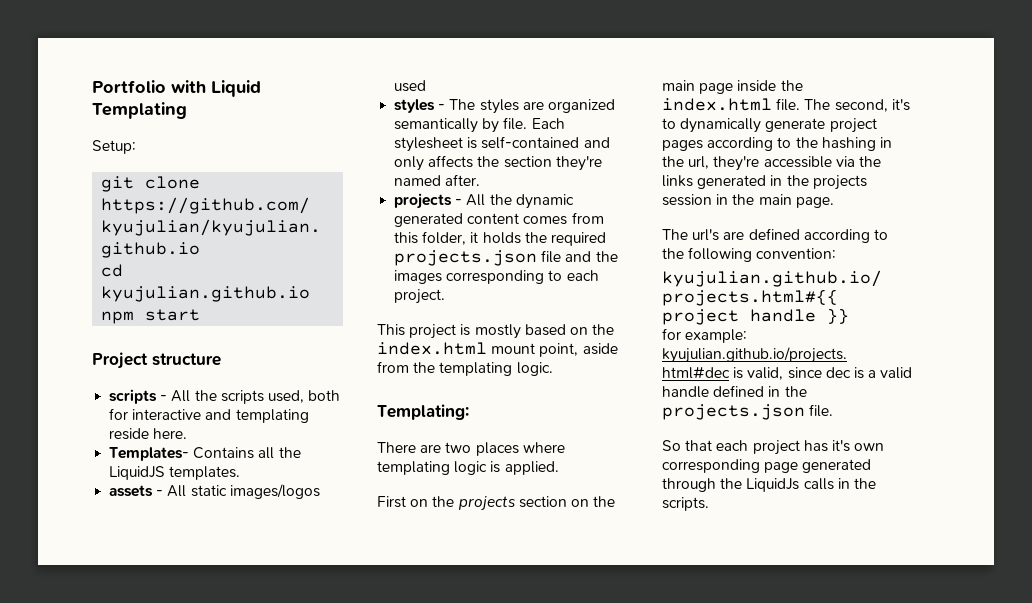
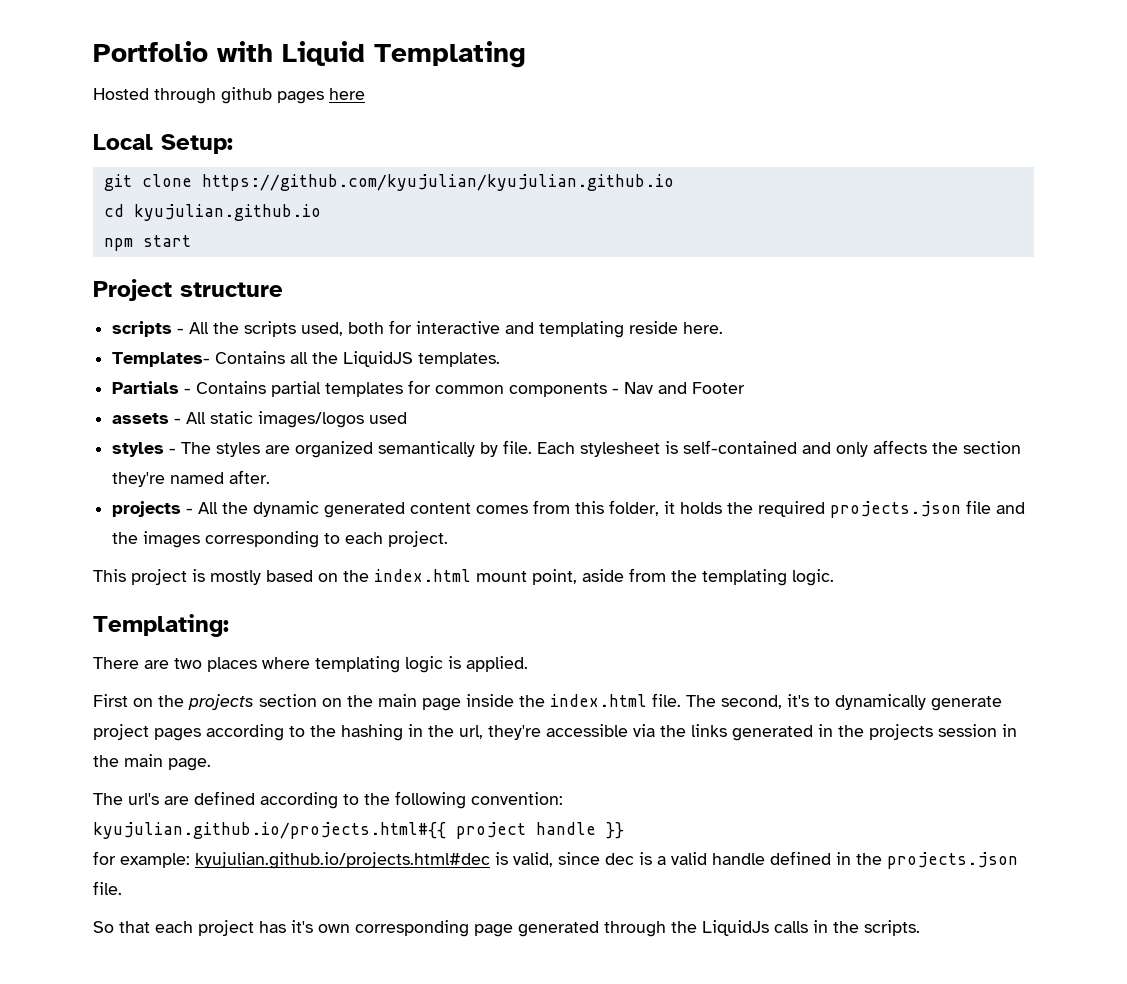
- Setup:
+ Hosted through github pages here
+ Local Setup:
+ Partials - Contains partial templates for common components - Nav and Footer

